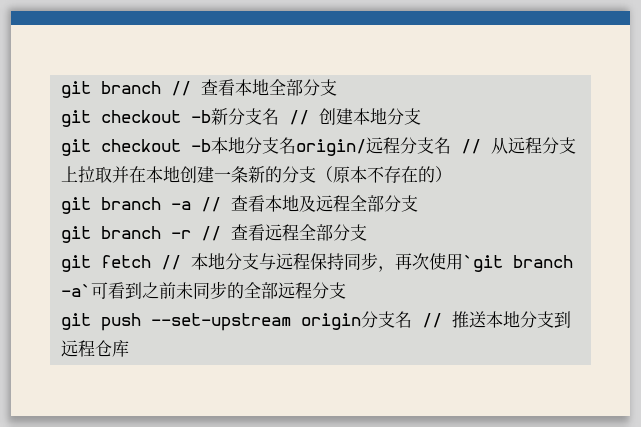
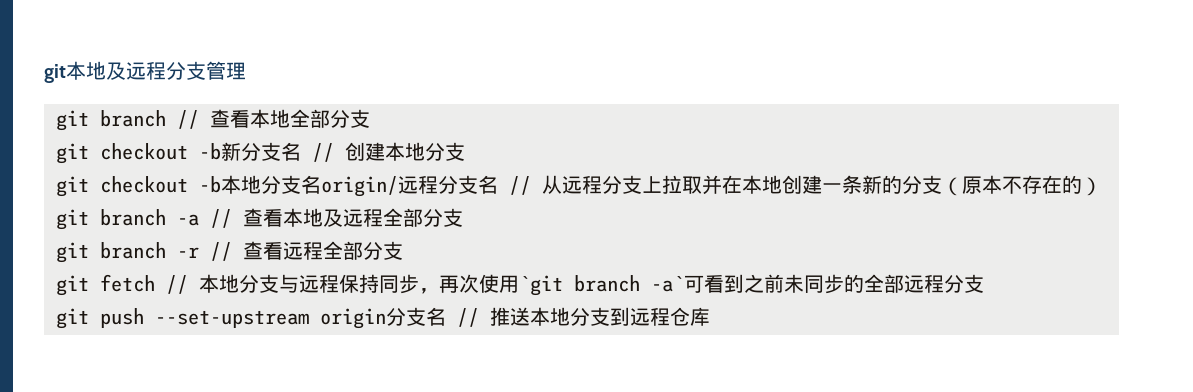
+ git本地及远程分支管理

